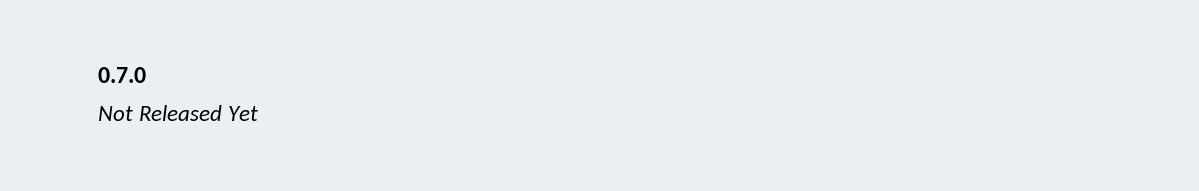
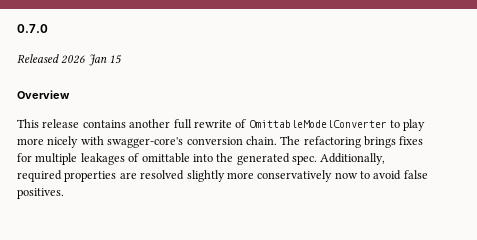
- Not Released Yet
+ Released 2026 Jan 15
+ Overview
+ This release contains another full rewrite of OmittableModelConverter to play more nicely with swagger-core's conversion chain. The refactoring brings fixes for multiple leakages of omittable into the generated spec. Additionally, required properties are resolved slightly more conservatively now to avoid false positives.

